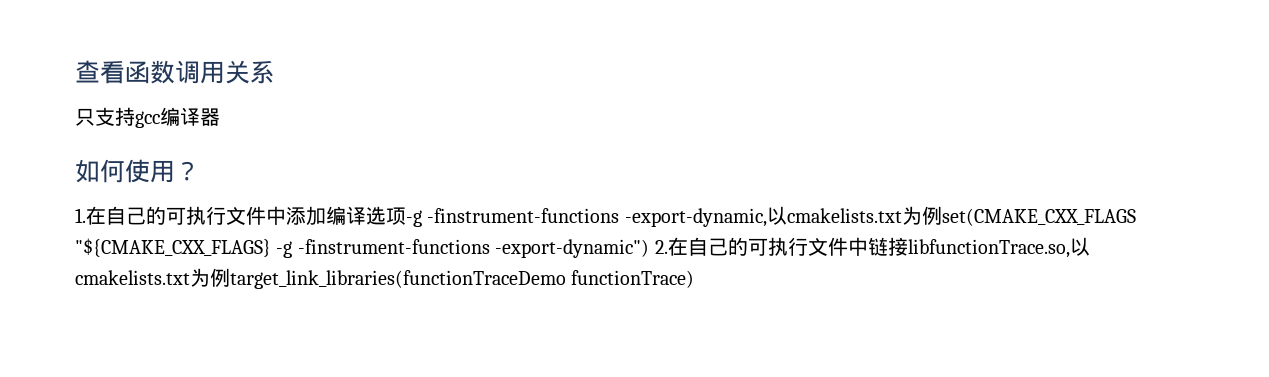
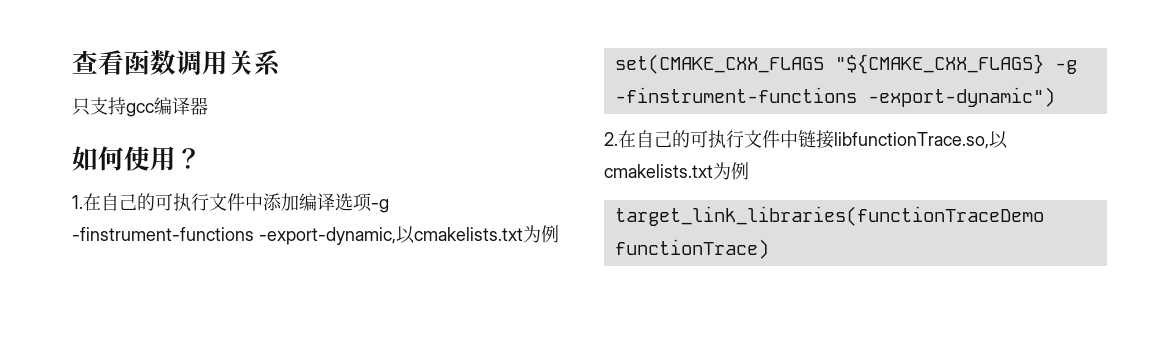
- 1.在自己的可执行文件中添加编译选项-g -finstrument-functions -export-dynamic,以cmakelists.txt为例set(CMAKE_CXX_FLAGS "${CMAKE_CXX_FLAGS} -g -finstrument-functions -export-dynamic") 2.在自己的可执行文件中链接libfunctionTrace.so,以cmakelists.txt为例target_link_libraries(functionTraceDemo functionTrace)
+ 1.在自己的可执行文件中添加编译选项-g -finstrument-functions -export-dynamic,以cmakelists.txt为例
+ set(CMAKE_CXX_FLAGS "${CMAKE_CXX_FLAGS} -g -finstrument-functions -export-dynamic")
+ 2.在自己的可执行文件中链接libfunctionTrace.so,以cmakelists.txt为例
+ target_link_libraries(functionTraceDemo functionTrace)

